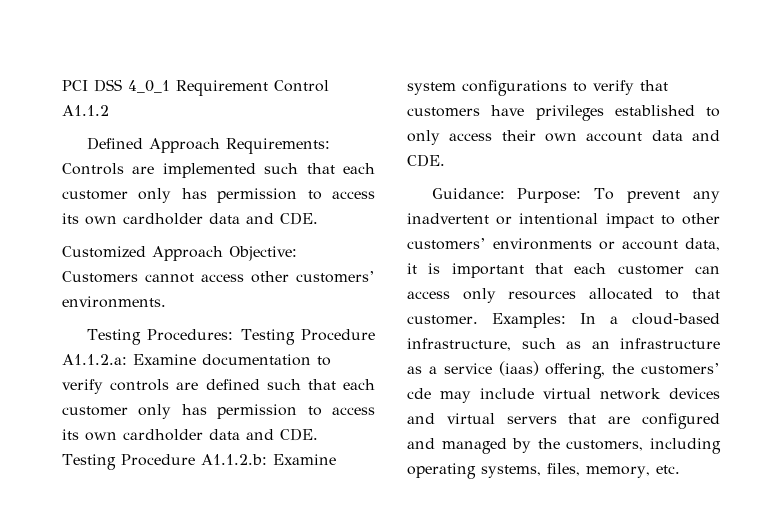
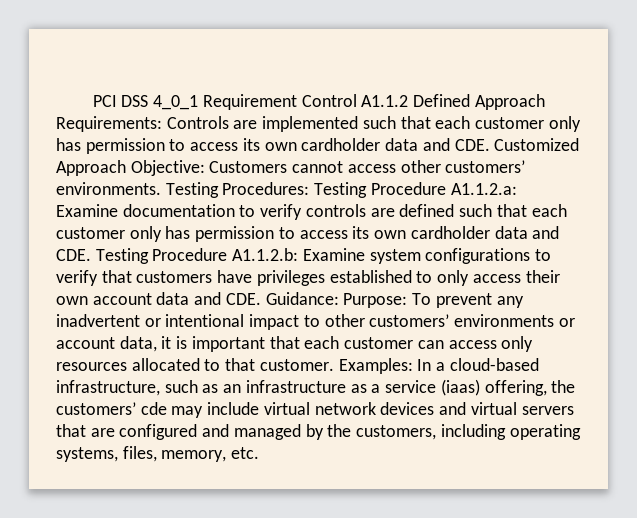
- PCI DSS 4_0_1 Requirement Control A1.1.2
- Defined Approach Requirements:
+ PCI DSS 4_0_1 Requirement Control A1.1.2 Defined Approach Requirements:
- Controls are implemented such that each customer only has permission to access its own cardholder data and CDE.
- Customized Approach Objective:
+ Controls are implemented such that each customer only has permission to access its own cardholder data and CDE. Customized Approach Objective:
- Customers cannot access other customers’ environments.
- Testing Procedures:
+ Customers cannot access other customers’ environments. Testing Procedures:
- Examine system configurations to verify that customers have privileges established to only access their own account data and CDE.
- Guidance:
+ Examine system configurations to verify that customers have privileges established to only access their own account data and CDE. Guidance:

